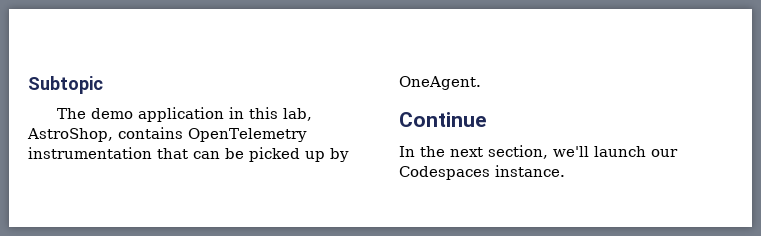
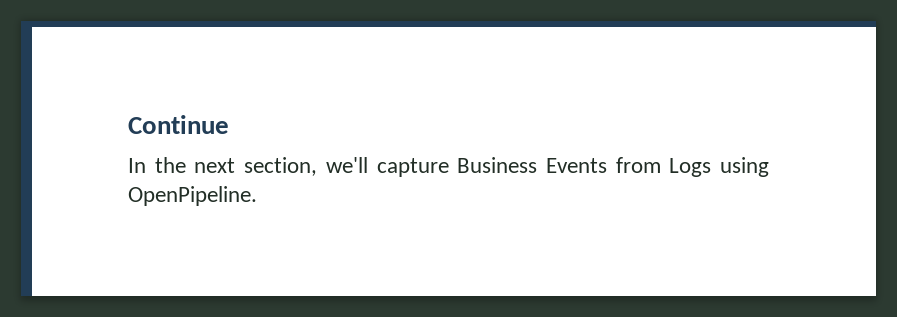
- Subtopic
- The demo application in this lab, AstroShop, contains OpenTelemetry instrumentation that can be picked up by OneAgent.
- In the next section, we'll launch our Codespaces instance.
+ In the next section, we'll capture Business Events from Logs using OpenPipeline.

